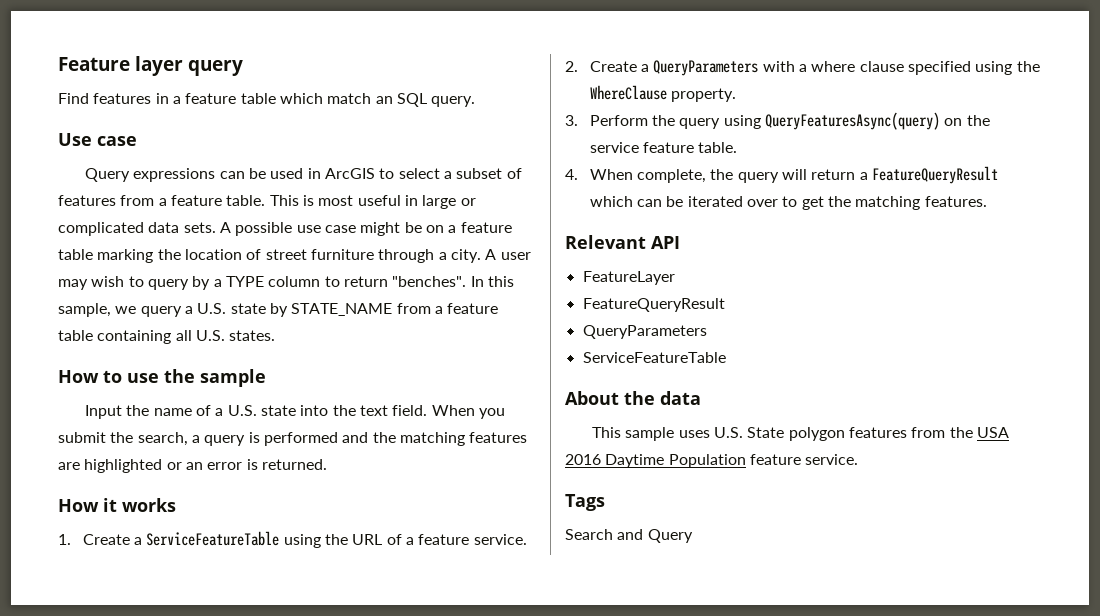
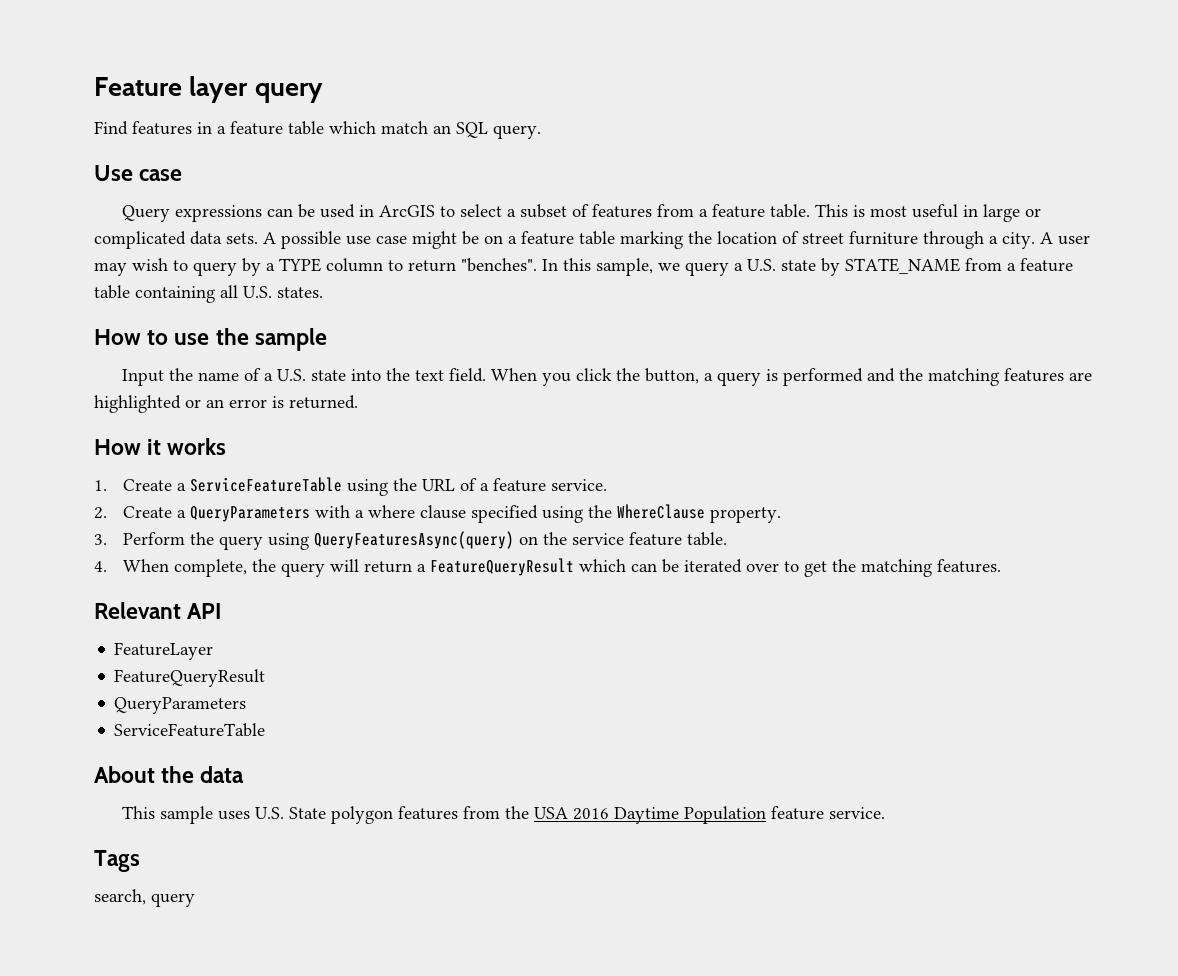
- When you submit the search, a query is performed and the matching features are highlighted or an error is returned.
+ When you click the button, a query is performed and the matching features are highlighted or an error is returned.
- Search and Query
+ search, query

